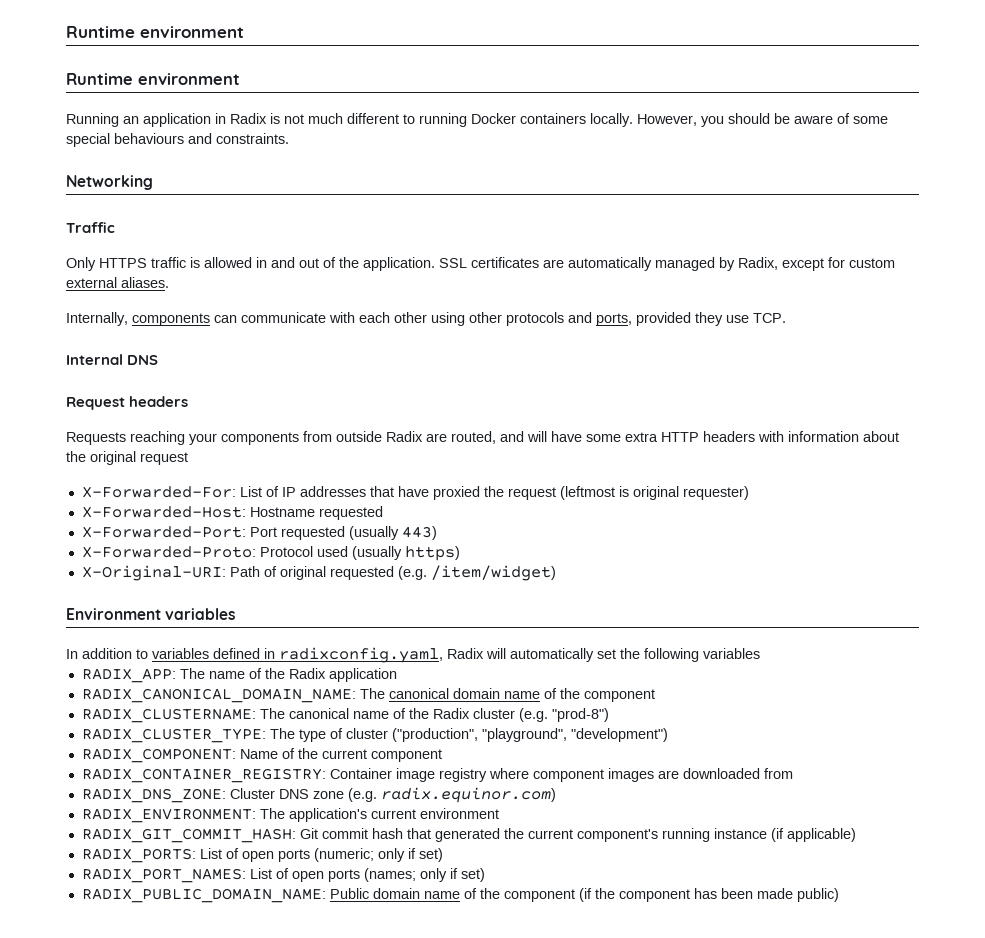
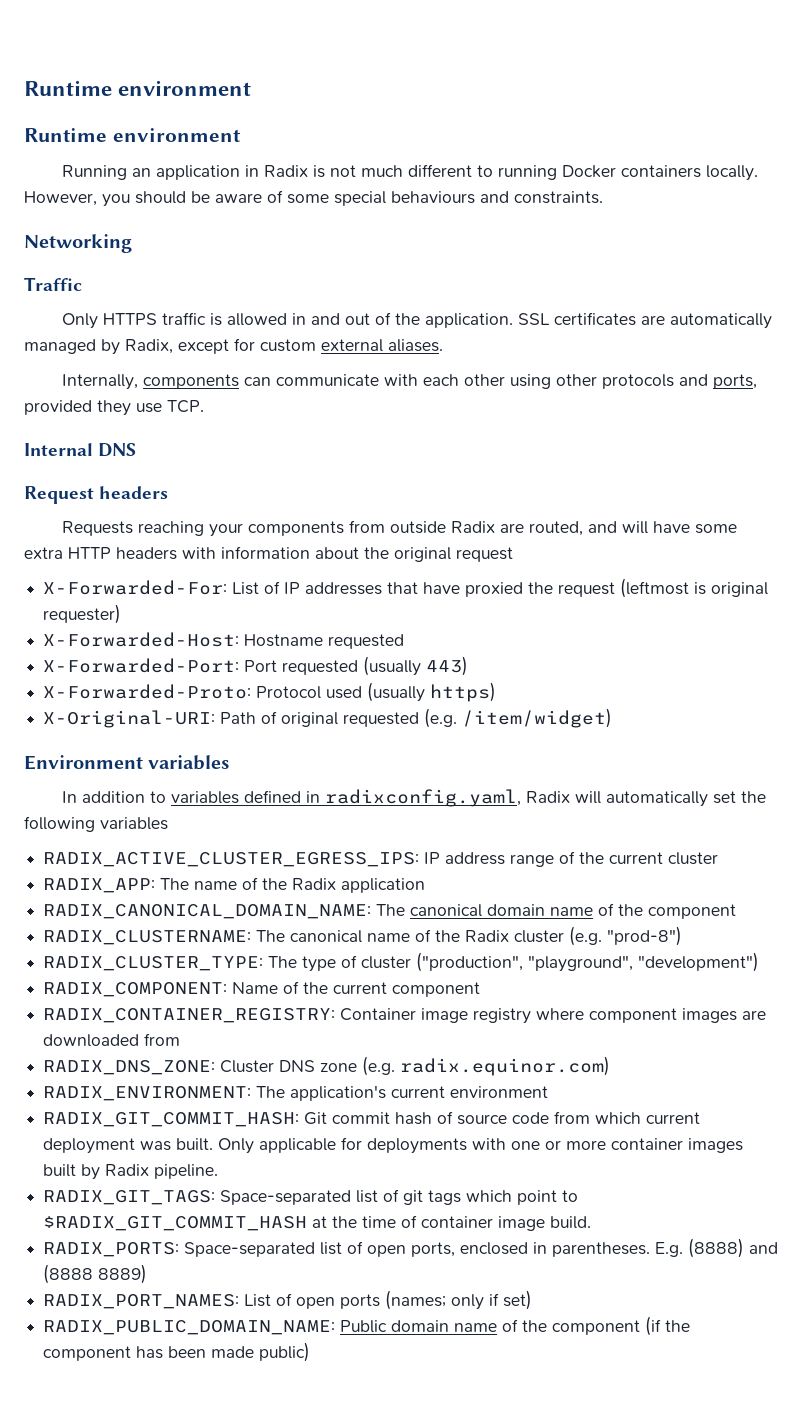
+ RADIX_ACTIVE_CLUSTER_EGRESS_IPS: IP address range of the current cluster
- RADIX_GIT_COMMIT_HASH: Git commit hash that generated the current component's running instance (if applicable)
- RADIX_PORTS: List of open ports (numeric; only if set)
+ RADIX_GIT_COMMIT_HASH: Git commit hash of source code from which current deployment was built. Only applicable for deployments with one or more container images built by Radix pipeline.
+ RADIX_GIT_TAGS: Space-separated list of git tags which point to $RADIX_GIT_COMMIT_HASH at the time of container image build.
+ RADIX_PORTS: Space-separated list of open ports, enclosed in parentheses. E.g. (8888) and (8888 8889)

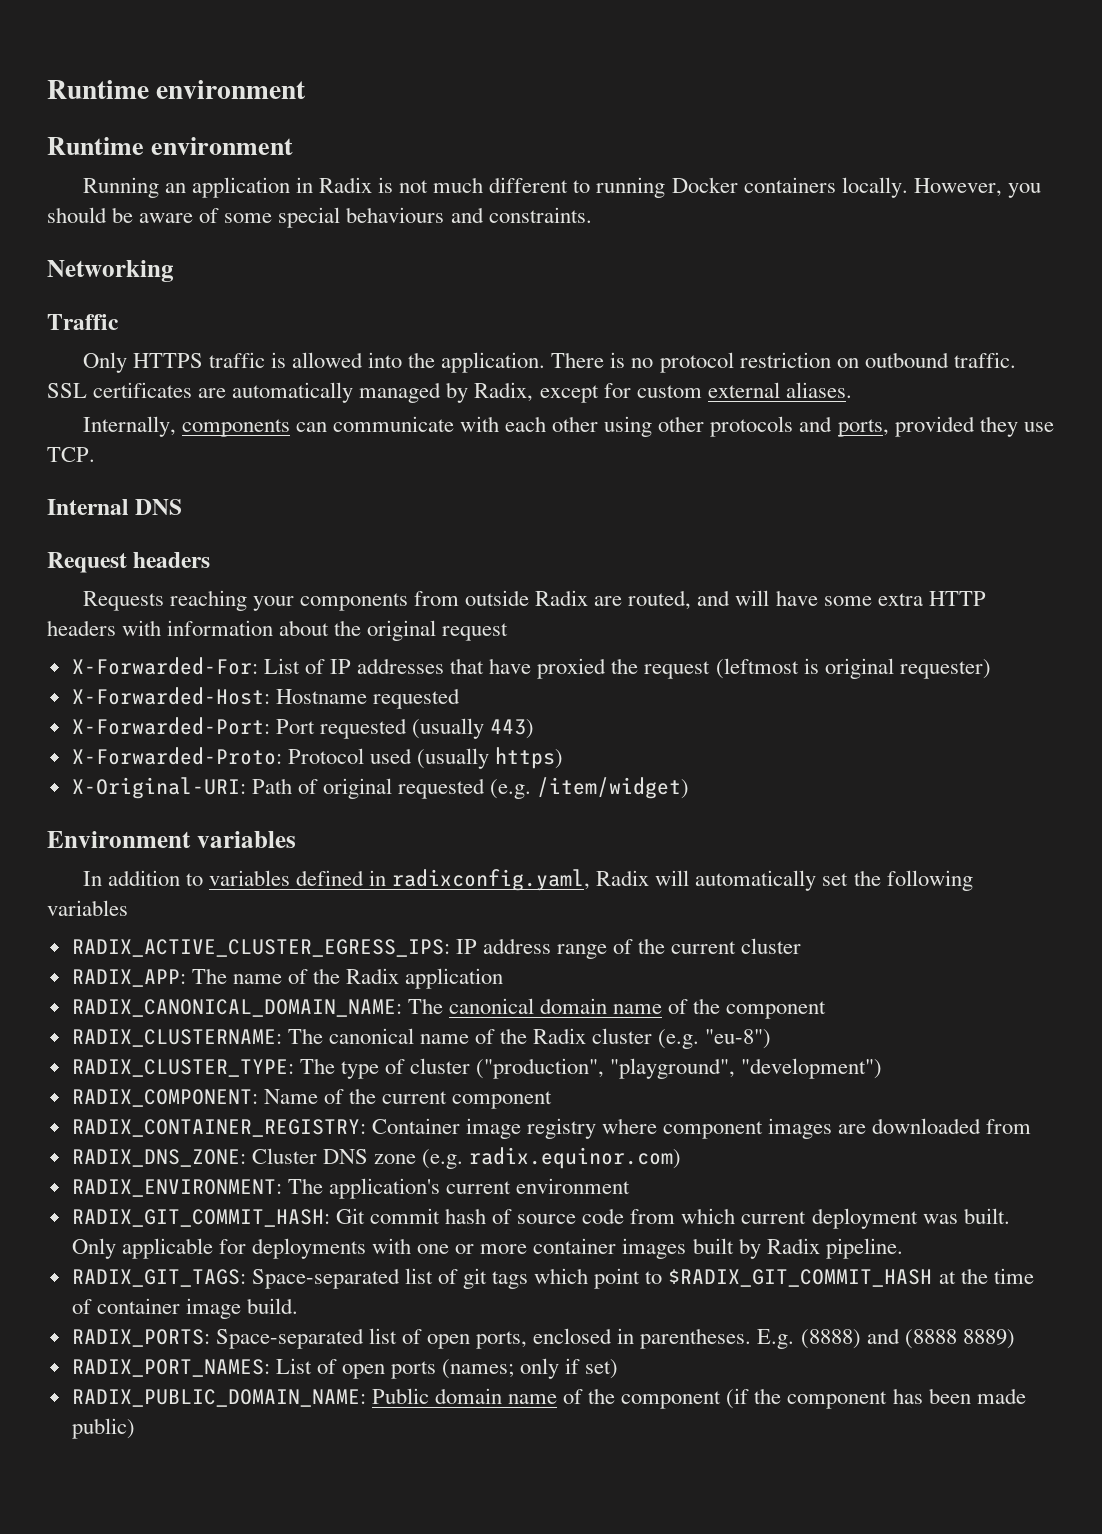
- Only HTTPS traffic is allowed in and out of the application.
+ Only HTTPS traffic is allowed into the application. There is no protocol restriction on outbound traffic.
- RADIX_CLUSTERNAME: The canonical name of the Radix cluster (e.g. "prod-8")
+ RADIX_CLUSTERNAME: The canonical name of the Radix cluster (e.g. "eu-8")

